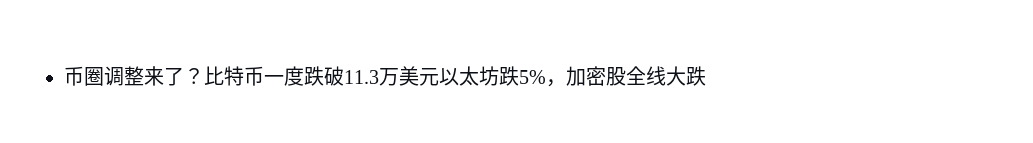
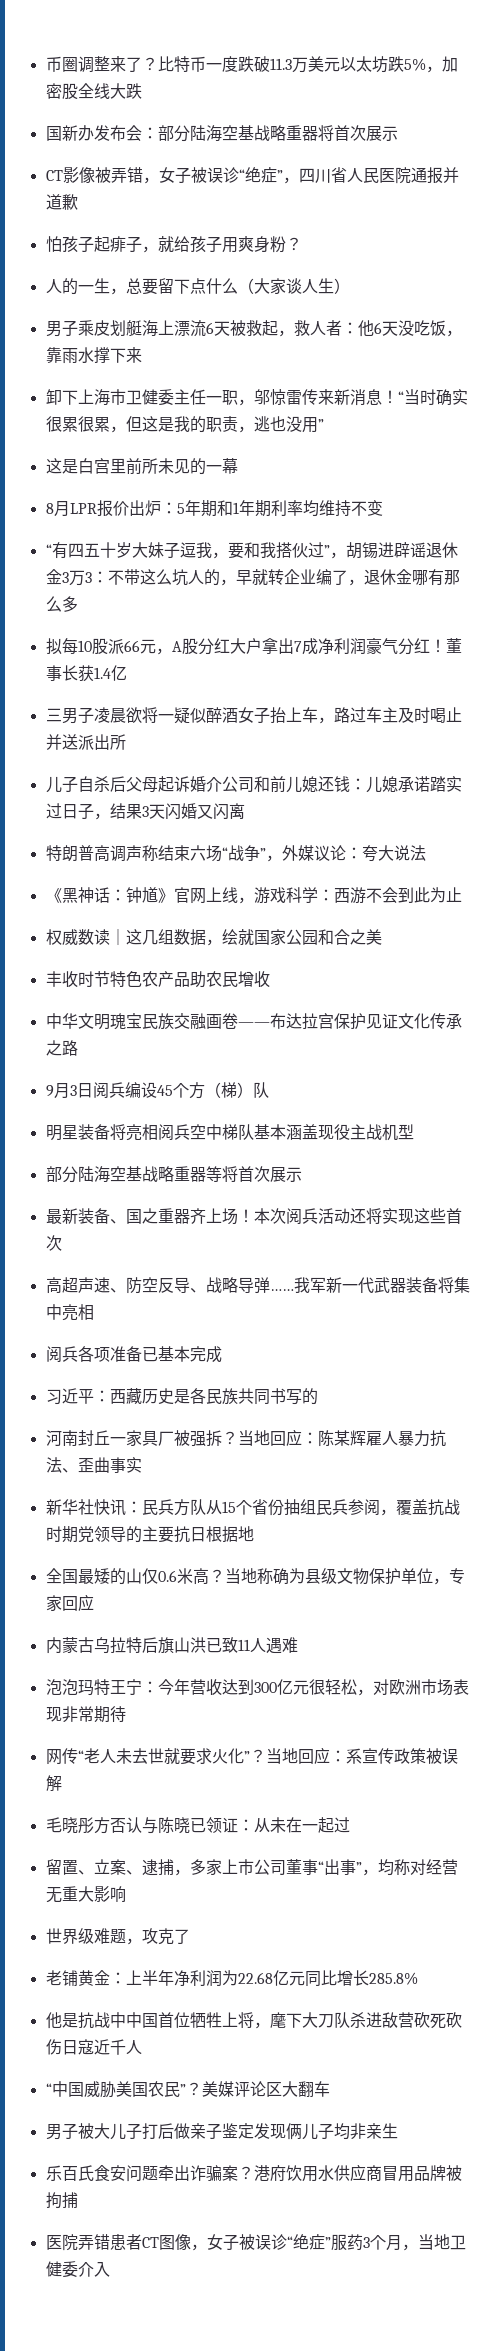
+ 国新办发布会：部分陆海空基战略重器将首次展示
+ CT影像被弄错，女子被误诊“绝症”，四川省人民医院通报并道歉
+ 怕孩子起痱子，就给孩子用爽身粉？
+ 人的一生，总要留下点什么（大家谈人生）
+ 男子乘皮划艇海上漂流6天被救起，救人者：他6天没吃饭，靠雨水撑下来
+ 卸下上海市卫健委主任一职，邬惊雷传来新消息！“当时确实很累很累，但这是我的职责，逃也没用”
+ 这是白宫里前所未见的一幕
+ 8月LPR报价出炉：5年期和1年期利率均维持不变
+ “有四五十岁大妹子逗我，要和我搭伙过”，胡锡进辟谣退休金3万3：不带这么坑人的，早就转企业编了，退休金哪有那么多
+ 拟每10股派66元，A股分红大户拿出7成净利润豪气分红！董事长获1.4亿
+ 三男子凌晨欲将一疑似醉酒女子抬上车，路过车主及时喝止并送派出所
+ 儿子自杀后父母起诉婚介公司和前儿媳还钱：儿媳承诺踏实过日子，结果3天闪婚又闪离
+ 特朗普高调声称结束六场“战争”，外媒议论：夸大说法
+ 《黑神话：钟馗》官网上线，游戏科学：西游不会到此为止
+ 权威数读｜这几组数据，绘就国家公园和合之美
+ 丰收时节特色农产品助农民增收
+ 中华文明瑰宝民族交融画卷——布达拉宫保护见证文化传承之路
+ 9月3日阅兵编设45个方（梯）队
+ 明星装备将亮相阅兵空中梯队基本涵盖现役主战机型
+ 部分陆海空基战略重器等将首次展示
+ 最新装备、国之重器齐上场！本次阅兵活动还将实现这些首次
+ 高超声速、防空反导、战略导弹……我军新一代武器装备将集中亮相
+ 阅兵各项准备已基本完成
+ 习近平：西藏历史是各民族共同书写的
+ 河南封丘一家具厂被强拆？当地回应：陈某辉雇人暴力抗法、歪曲事实
+ 新华社快讯：民兵方队从15个省份抽组民兵参阅，覆盖抗战时期党领导的主要抗日根据地
+ 全国最矮的山仅0.6米高？当地称确为县级文物保护单位，专家回应
+ 内蒙古乌拉特后旗山洪已致11人遇难
+ 泡泡玛特王宁：今年营收达到300亿元很轻松，对欧洲市场表现非常期待
+ 网传“老人未去世就要求火化”？当地回应：系宣传政策被误解
+ 毛晓彤方否认与陈晓已领证：从未在一起过
+ 留置、立案、逮捕，多家上市公司董事“出事”，均称对经营无重大影响
+ 世界级难题，攻克了
+ 老铺黄金：上半年净利润为22.68亿元同比增长285.8%
+ 他是抗战中中国首位牺牲上将，麾下大刀队杀进敌营砍死砍伤日寇近千人
+ “中国威胁美国农民”？美媒评论区大翻车
+ 男子被大儿子打后做亲子鉴定发现俩儿子均非亲生
+ 乐百氏食安问题牵出诈骗案？港府饮用水供应商冒用品牌被拘捕
+ 医院弄错患者CT图像，女子被误诊“绝症”服药3个月，当地卫健委介入

